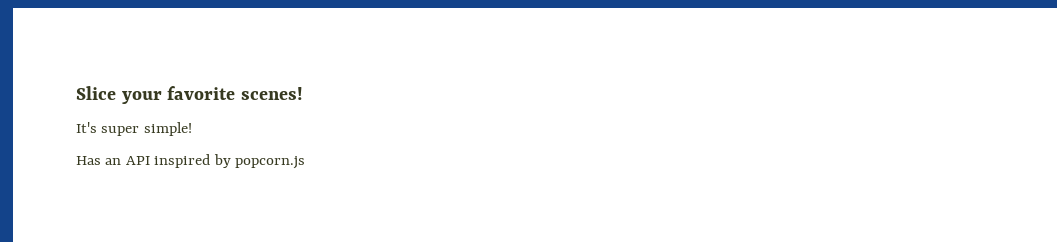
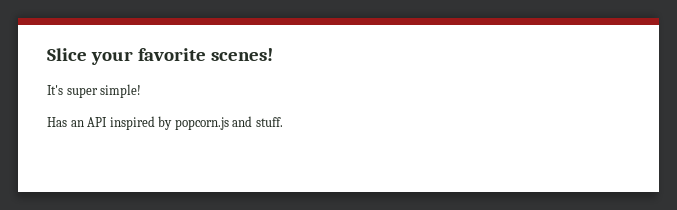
- Has an API inspired by popcorn.js
+ Has an API inspired by popcorn.js and stuff.

